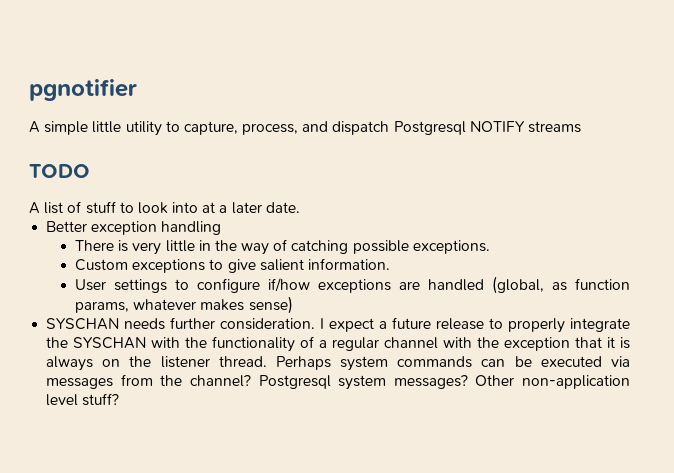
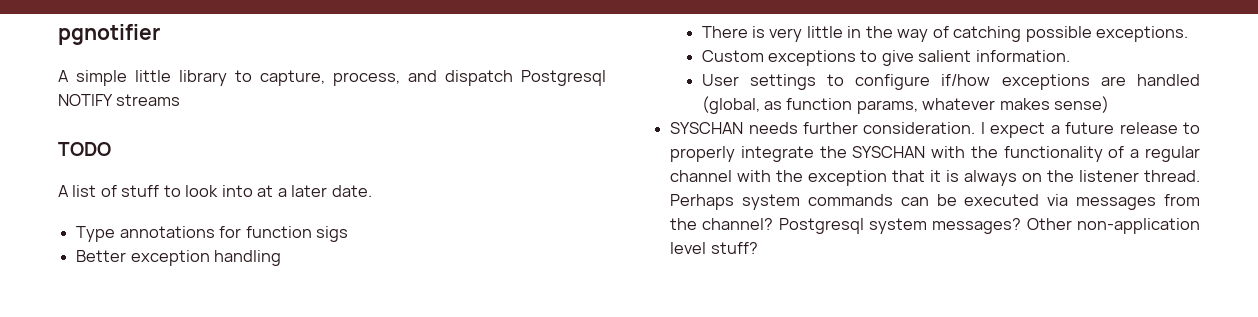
- A simple little utility to capture, process, and dispatch Postgresql NOTIFY streams
+ A simple little library to capture, process, and dispatch Postgresql NOTIFY streams
+ Type annotations for function sigs

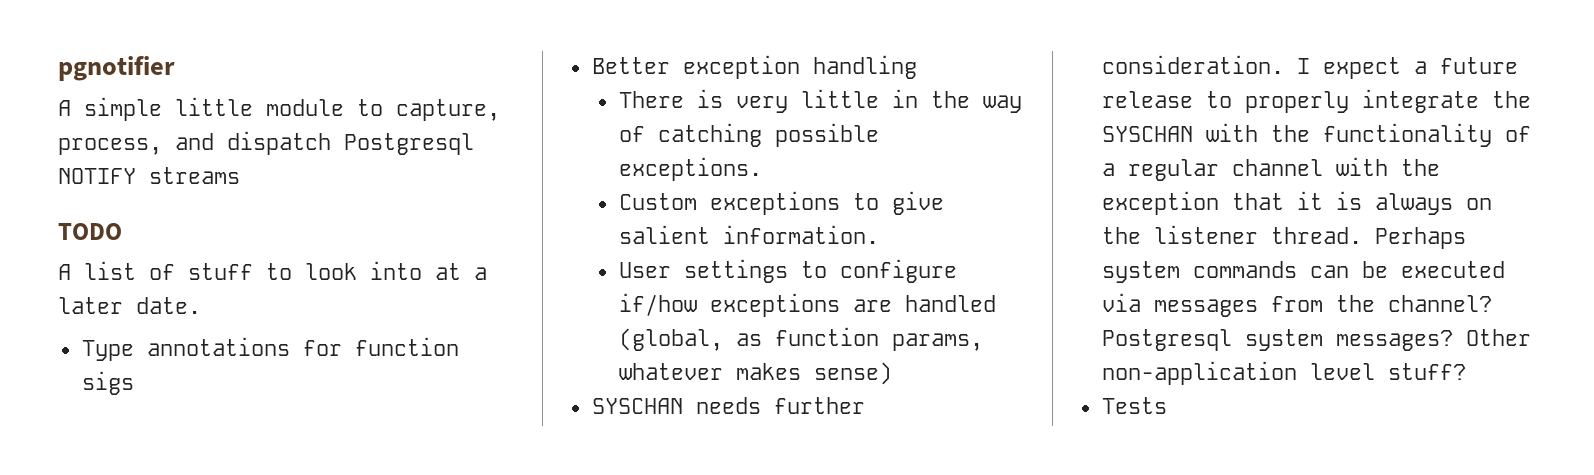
- A simple little library to capture, process, and dispatch Postgresql NOTIFY streams
+ A simple little module to capture, process, and dispatch Postgresql NOTIFY streams
+ Tests

